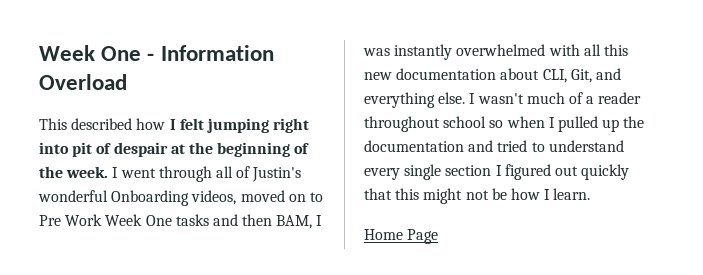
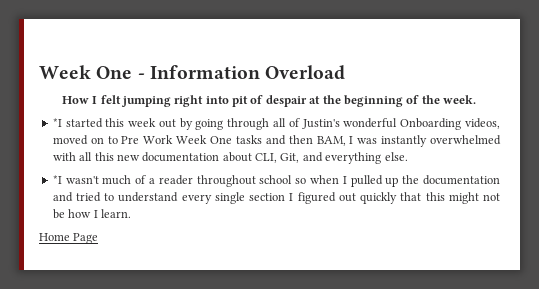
- This described how I felt jumping right into pit of despair at the beginning of the week. I went through all of Justin's wonderful Onboarding videos, moved on to Pre Work Week One tasks and then BAM, I was instantly overwhelmed with all this new documentation about CLI, Git, and everything else. I wasn't much of a reader throughout school so when I pulled up the documentation and tried to understand every single section I figured out quickly that this might not be how I learn.
+ How I felt jumping right into pit of despair at the beginning of the week.
+ *I started this week out by going through all of Justin's wonderful Onboarding videos, moved on to Pre Work Week One tasks and then BAM, I was instantly overwhelmed with all this new documentation about CLI, Git, and everything else.
+ *I wasn't much of a reader throughout school so when I pulled up the documentation and tried to understand every single section I figured out quickly that this might not be how I learn.

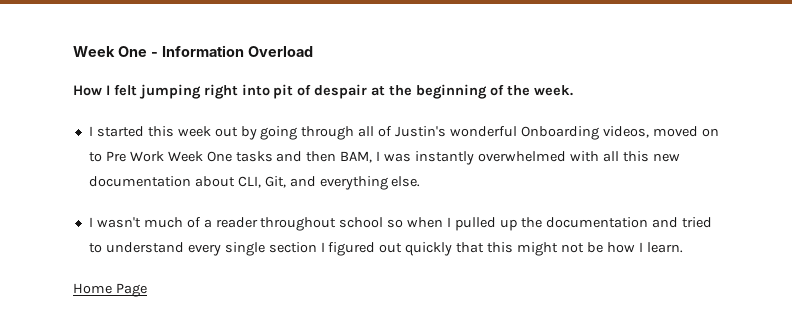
- *I started this week out by going through all of Justin's wonderful Onboarding videos, moved on to Pre Work Week One tasks and then BAM, I was instantly overwhelmed with all this new documentation about CLI, Git, and everything else.
+ I started this week out by going through all of Justin's wonderful Onboarding videos, moved on to Pre Work Week One tasks and then BAM, I was instantly overwhelmed with all this new documentation about CLI, Git, and everything else.
- *I wasn't much of a reader throughout school so when I pulled up the documentation and tried to understand every single section I figured out quickly that this might not be how I learn.
+ I wasn't much of a reader throughout school so when I pulled up the documentation and tried to understand every single section I figured out quickly that this might not be how I learn.

